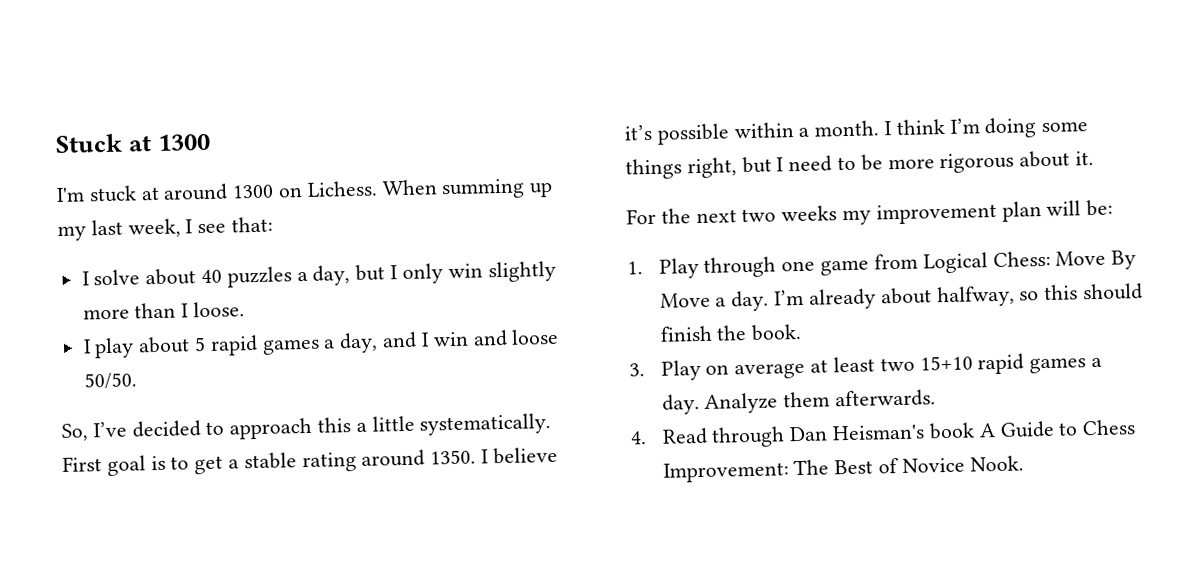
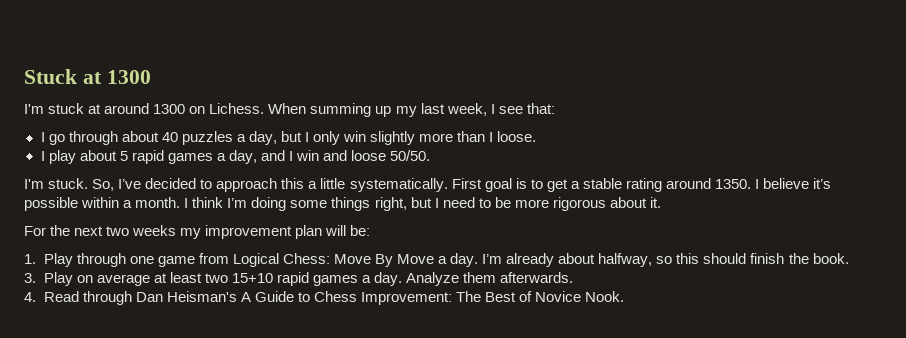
- I solve about 40 puzzles a day, but I only win slightly more than I loose.
+ I go through about 40 puzzles a day, but I only win slightly more than I loose.
+ I'm stuck.
- 4. Read through Dan Heisman's book A Guide to Chess Improvement: The Best of Novice Nook.
+ 4. Read through Dan Heisman's A Guide to Chess Improvement: The Best of Novice Nook.

